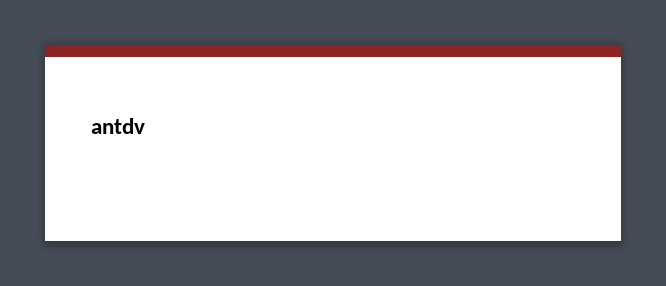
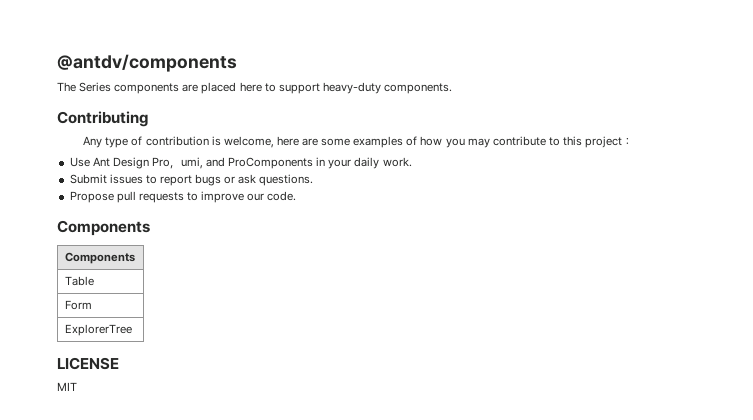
- antdv
+ @antdv/components
+ The Series components are placed here to support heavy-duty components.
+ Contributing
+ Any type of contribution is welcome, here are some examples of how you may contribute to this project：
+ Use Ant Design Pro，umi, and ProComponents in your daily work.
+ Submit issues to report bugs or ask questions.
+ Propose pull requests to improve our code.
+ Components
+ Components
+ Table
+ Form
+ ExplorerTree
+ LICENSE
+ MIT

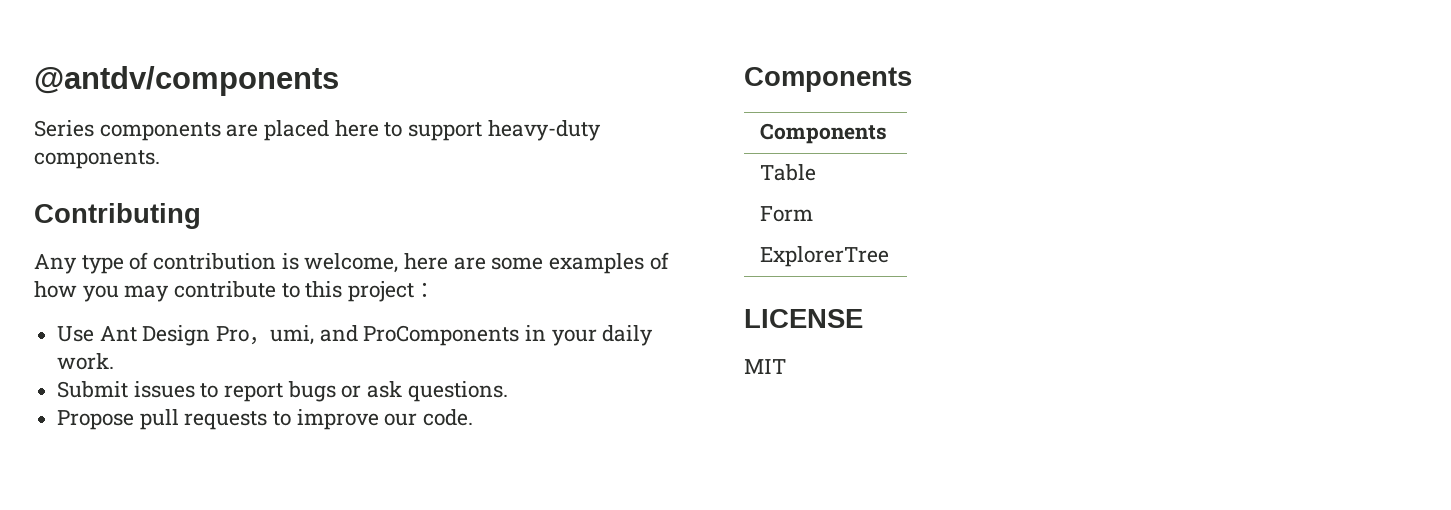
- The Series components are placed here to support heavy-duty components.
+ Series components are placed here to support heavy-duty components.

